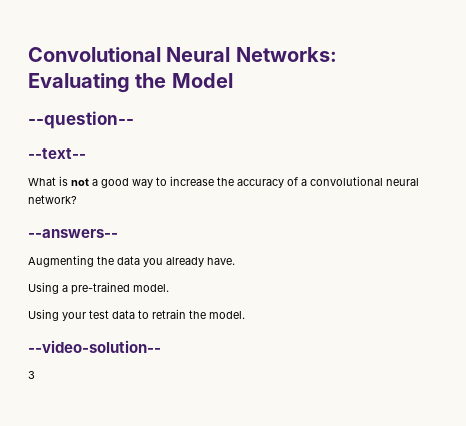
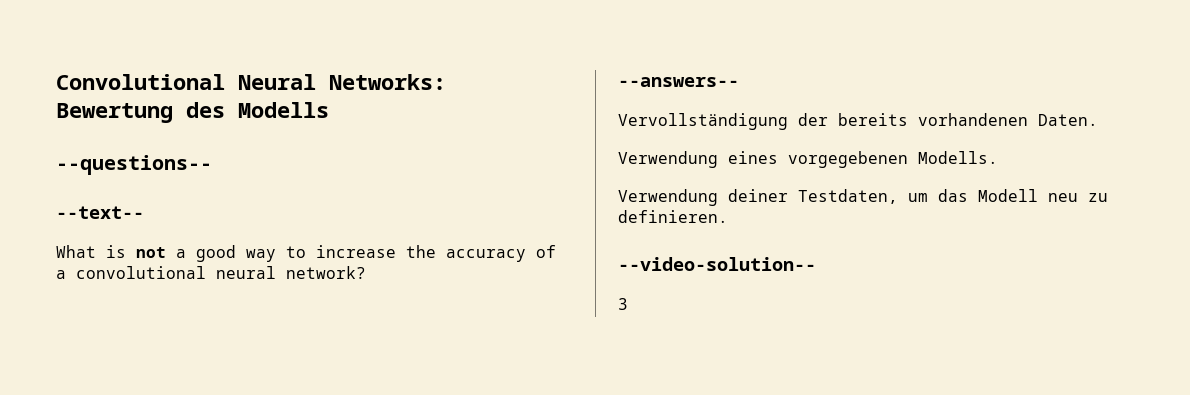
- Convolutional Neural Networks: Evaluating the Model
- --question--
+ Convolutional Neural Networks: Bewertung des Modells
+ --questions--
- Augmenting the data you already have.
- Using a pre-trained model.
- Using your test data to retrain the model.
+ Vervollständigung der bereits vorhandenen Daten.
+ Verwendung eines vorgegebenen Modells.
+ Verwendung deiner Testdaten, um das Modell neu zu definieren.

